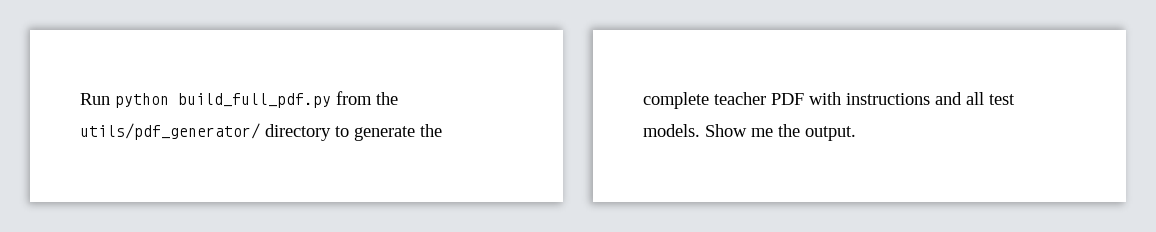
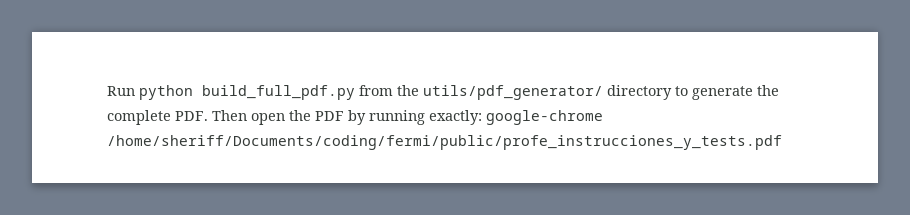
- Run python build_full_pdf.py from the utils/pdf_generator/ directory to generate the complete teacher PDF with instructions and all test models. Show me the output.
+ Run python build_full_pdf.py from the utils/pdf_generator/ directory to generate the complete PDF. Then open the PDF by running exactly: google-chrome /home/sheriff/Documents/coding/fermi/public/profe_instrucciones_y_tests.pdf

